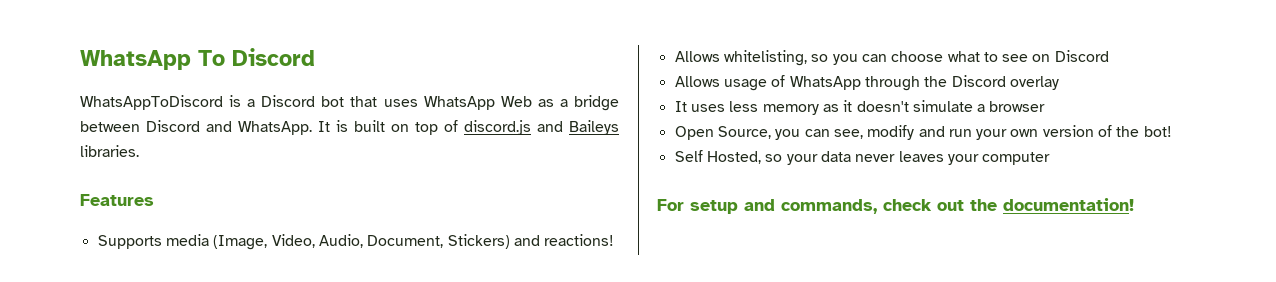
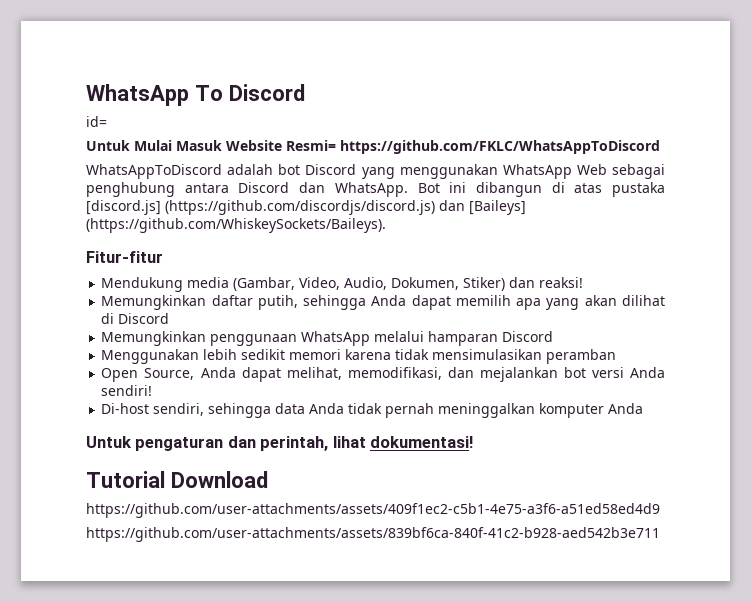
- WhatsAppToDiscord is a Discord bot that uses WhatsApp Web as a bridge between Discord and WhatsApp. It is built on top of discord.js and Baileys libraries.
- Features
- Supports media (Image, Video, Audio, Document, Stickers) and reactions!
- Allows whitelisting, so you can choose what to see on Discord
- Allows usage of WhatsApp through the Discord overlay
- It uses less memory as it doesn't simulate a browser
- Open Source, you can see, modify and run your own version of the bot!
- Self Hosted, so your data never leaves your computer
- For setup and commands, check out the documentation!
+ id=
+ Untuk Mulai Masuk Website Resmi= https://github.com/FKLC/WhatsAppToDiscord
+ WhatsAppToDiscord adalah bot Discord yang menggunakan WhatsApp Web sebagai penghubung antara Discord dan WhatsApp. Bot ini dibangun di atas pustaka [discord.js] (https://github.com/discordjs/discord.js) dan [Baileys] (https://github.com/WhiskeySockets/Baileys).
+ Fitur-fitur
+ Mendukung media (Gambar, Video, Audio, Dokumen, Stiker) dan reaksi!
+ Memungkinkan daftar putih, sehingga Anda dapat memilih apa yang akan dilihat di Discord
+ Memungkinkan penggunaan WhatsApp melalui hamparan Discord
+ Menggunakan lebih sedikit memori karena tidak mensimulasikan peramban
+ Open Source, Anda dapat melihat, memodifikasi, dan mejalankan bot versi Anda sendiri!
+ Di-host sendiri, sehingga data Anda tidak pernah meninggalkan komputer Anda
+ Untuk pengaturan dan perintah, lihat dokumentasi!
+ Tutorial Download
+ https://github.com/user-attachments/assets/409f1ec2-c5b1-4e75-a3f6-a51ed58ed4d9
+ https://github.com/user-attachments/assets/839bf6ca-840f-41c2-b928-aed542b3e711

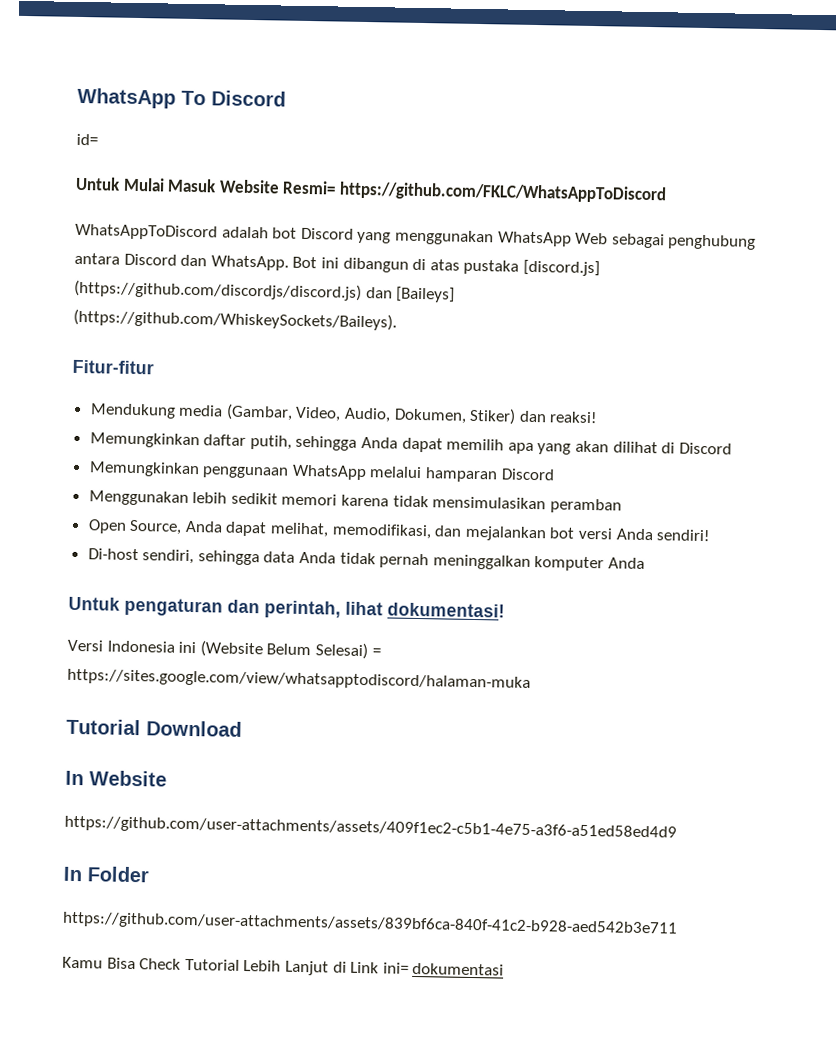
+ Versi Indonesia ini (Website Belum Selesai) = https://sites.google.com/view/whatsapptodiscord/halaman-muka
+ In Website
+ In Folder
+ Kamu Bisa Check Tutorial Lebih Lanjut di Link ini= dokumentasi

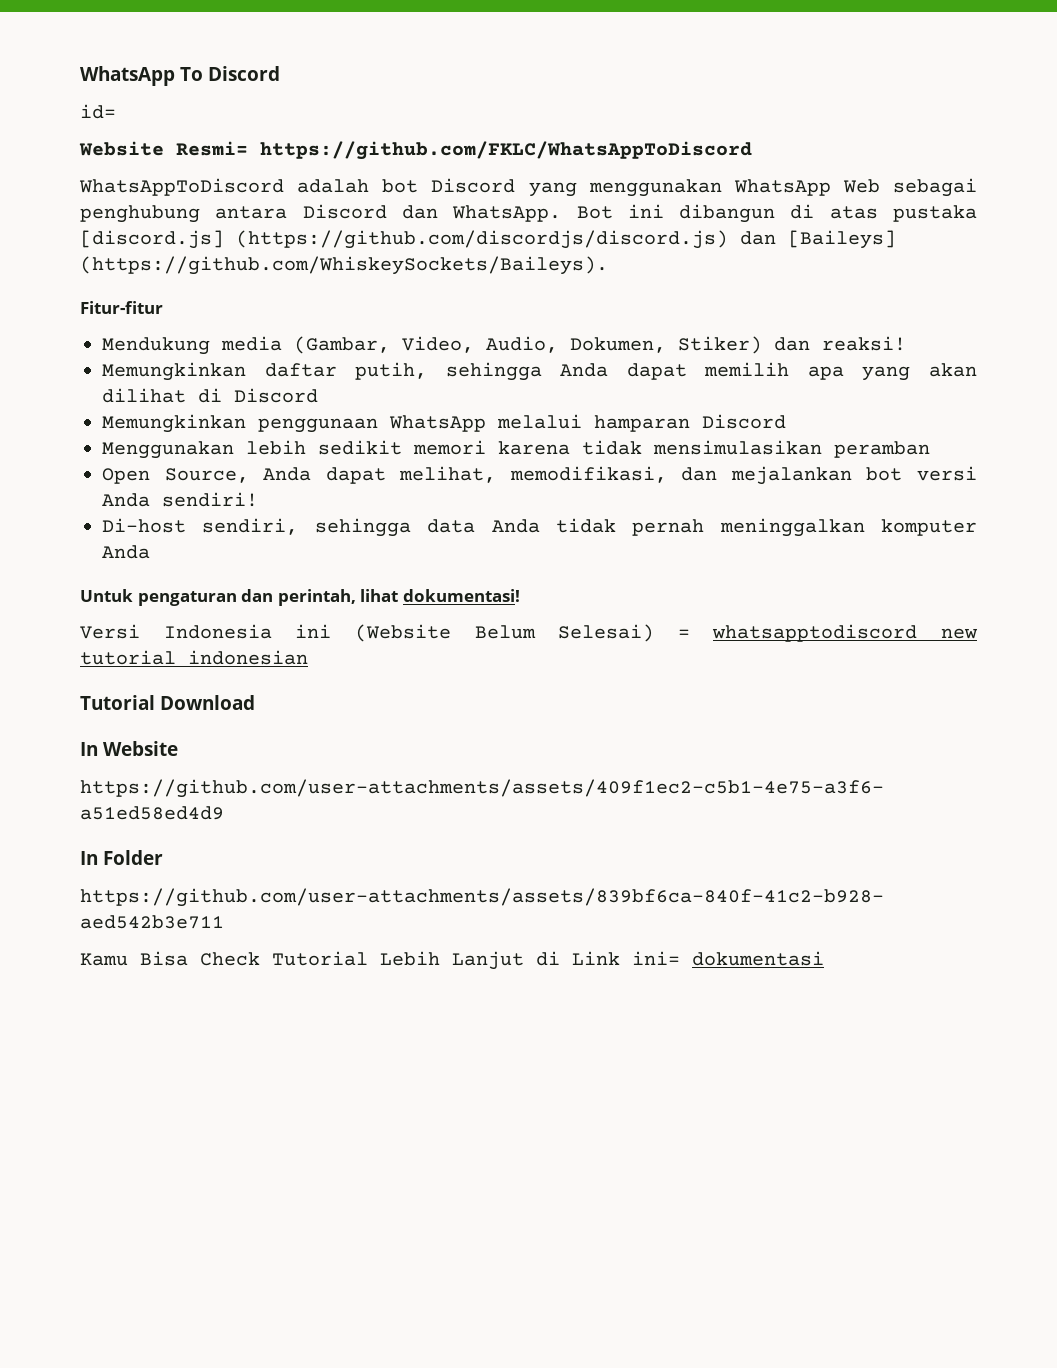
- Untuk Mulai Masuk Website Resmi= https://github.com/FKLC/WhatsAppToDiscord
+ Website Resmi= https://github.com/FKLC/WhatsAppToDiscord
- Versi Indonesia ini (Website Belum Selesai) = https://sites.google.com/view/whatsapptodiscord/halaman-muka
+ Versi Indonesia ini (Website Belum Selesai) = whatsapptodiscord new tutorial indonesian

